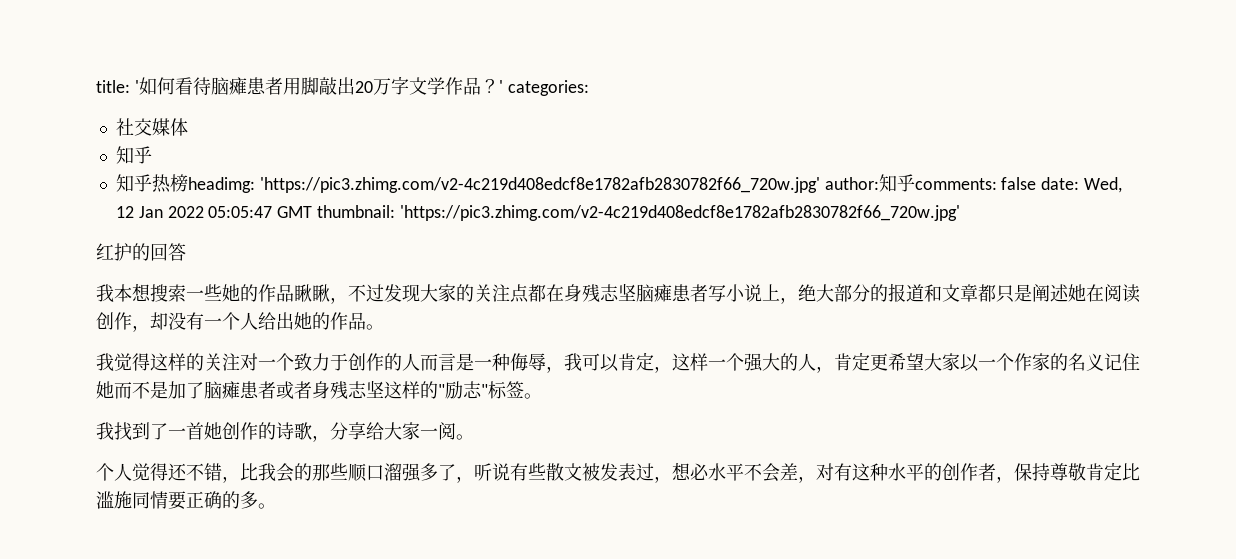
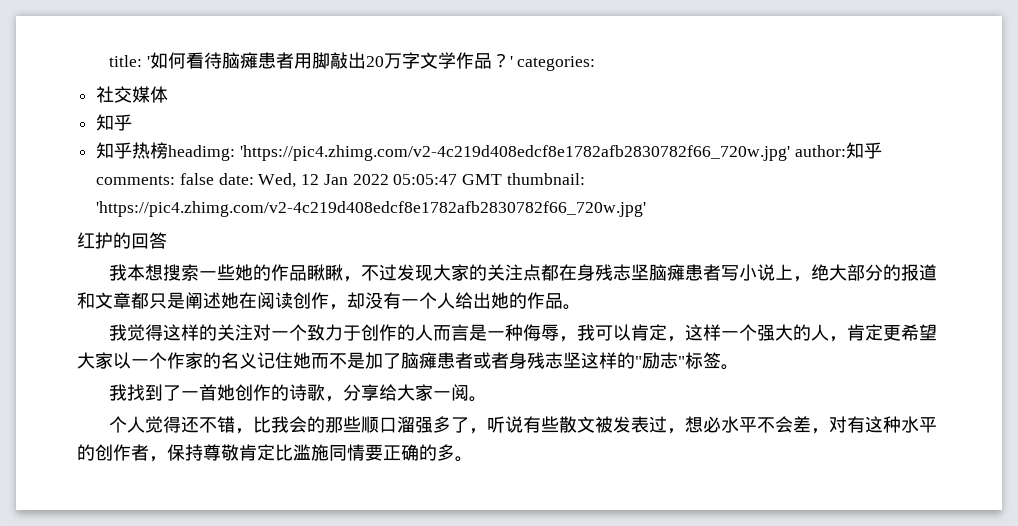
- 知乎热榜headimg: 'https://pic3.zhimg.com/v2-4c219d408edcf8e1782afb2830782f66_720w.jpg' author:知乎comments: false date: Wed, 12 Jan 2022 05:05:47 GMT thumbnail: 'https://pic3.zhimg.com/v2-4c219d408edcf8e1782afb2830782f66_720w.jpg'
+ 知乎热榜headimg: 'https://pic4.zhimg.com/v2-4c219d408edcf8e1782afb2830782f66_720w.jpg' author:知乎comments: false date: Wed, 12 Jan 2022 05:05:47 GMT thumbnail: 'https://pic4.zhimg.com/v2-4c219d408edcf8e1782afb2830782f66_720w.jpg'

